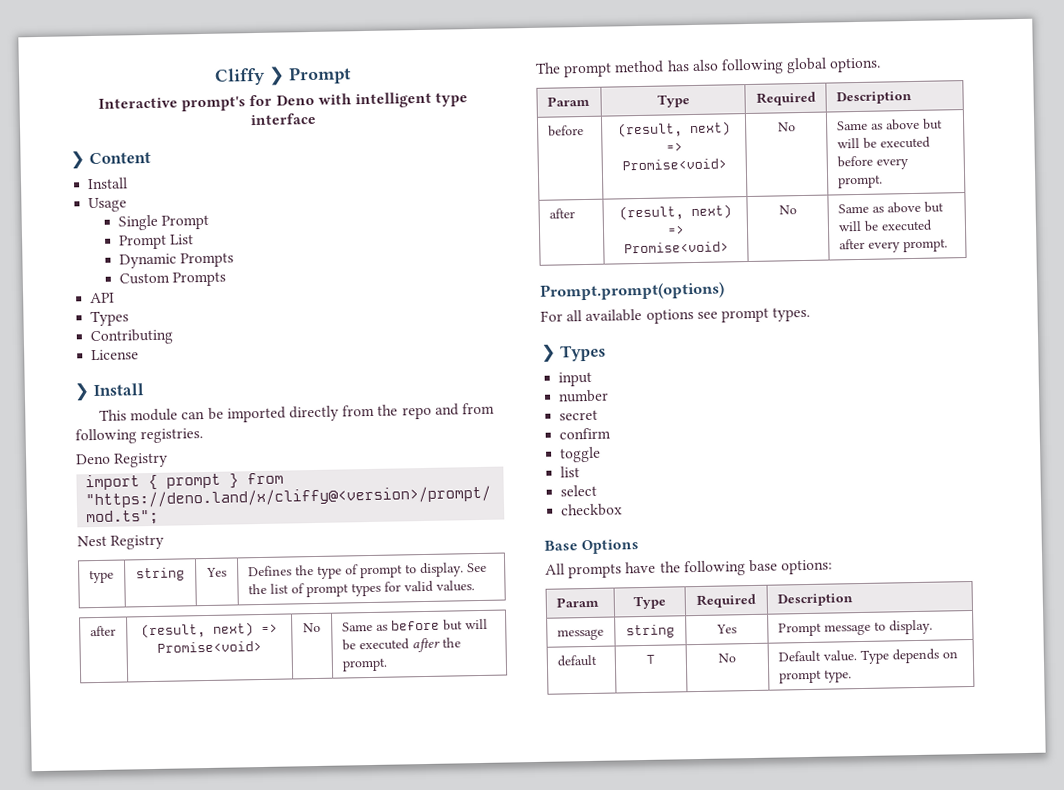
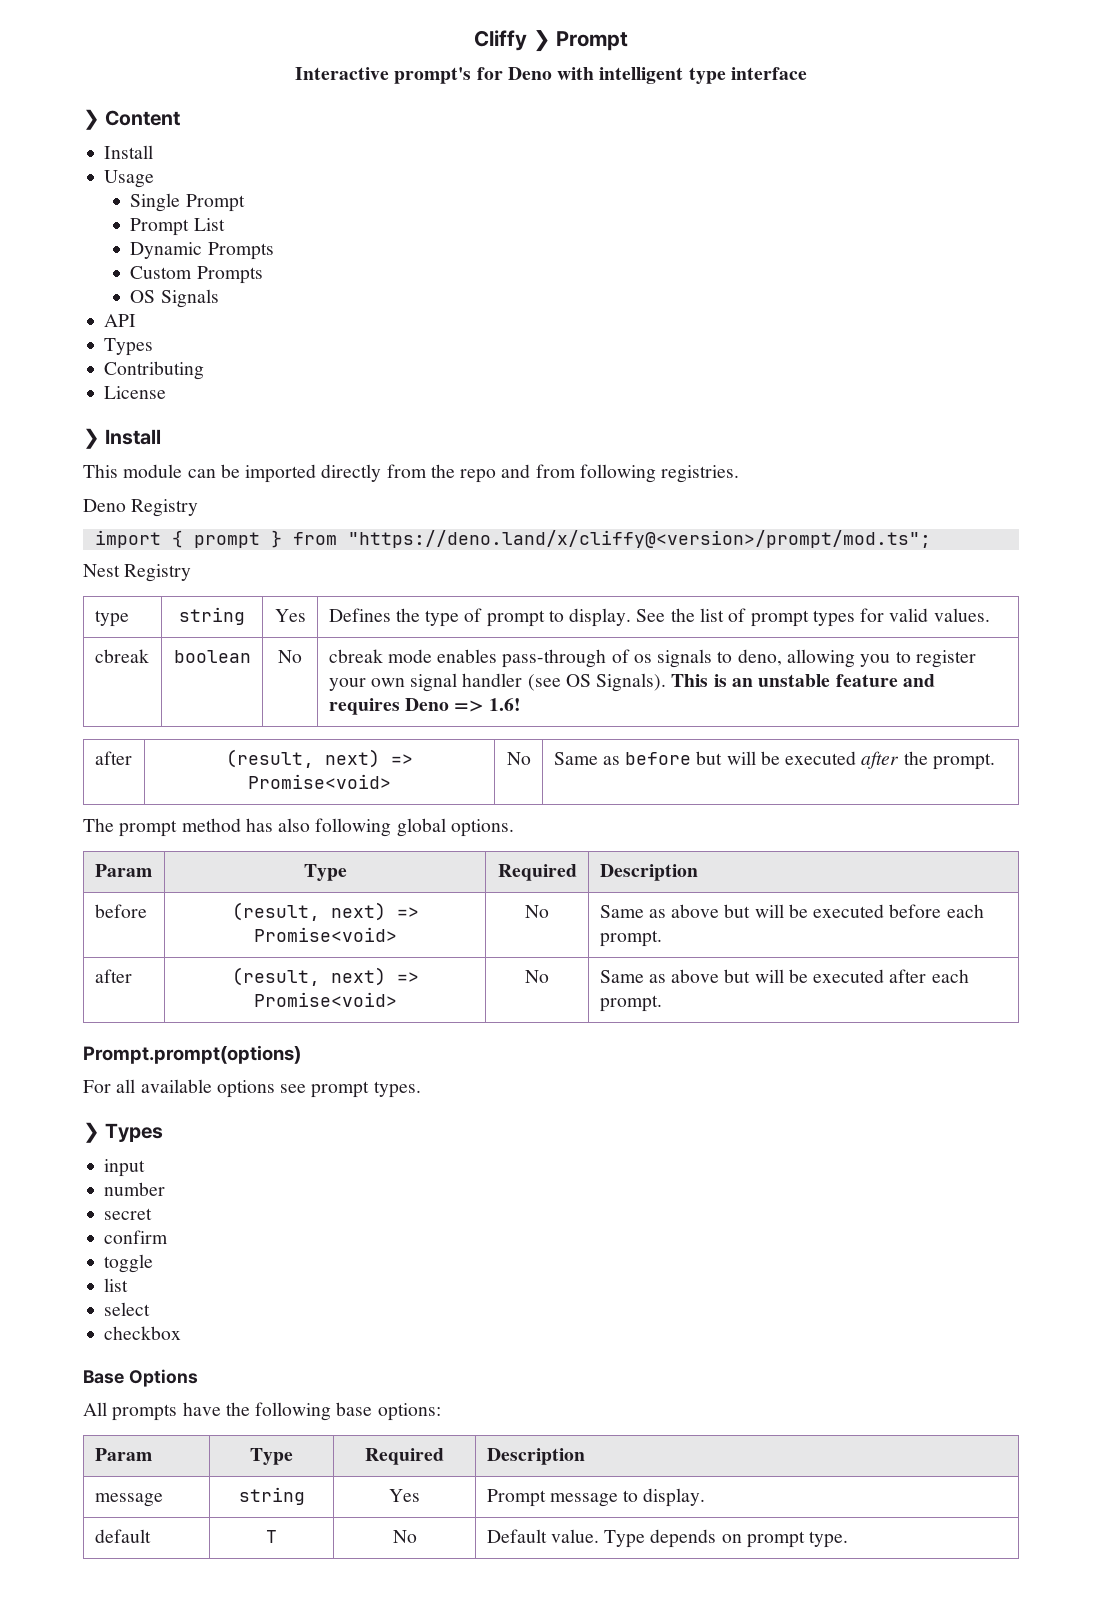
+ OS Signals
+ cbreak | boolean | No | cbreak mode enables pass-through of os signals to deno, allowing you to register your own signal handler (see OS Signals). This is an unstable feature and requires Deno => 1.6!
- before | (result, next) => Promise<void> | No | Same as above but will be executed before every prompt.
+ before | (result, next) => Promise<void> | No | Same as above but will be executed before each prompt.
- after | (result, next) => Promise<void> | No | Same as above but will be executed after every prompt.
+ after | (result, next) => Promise<void> | No | Same as above but will be executed after each prompt.

